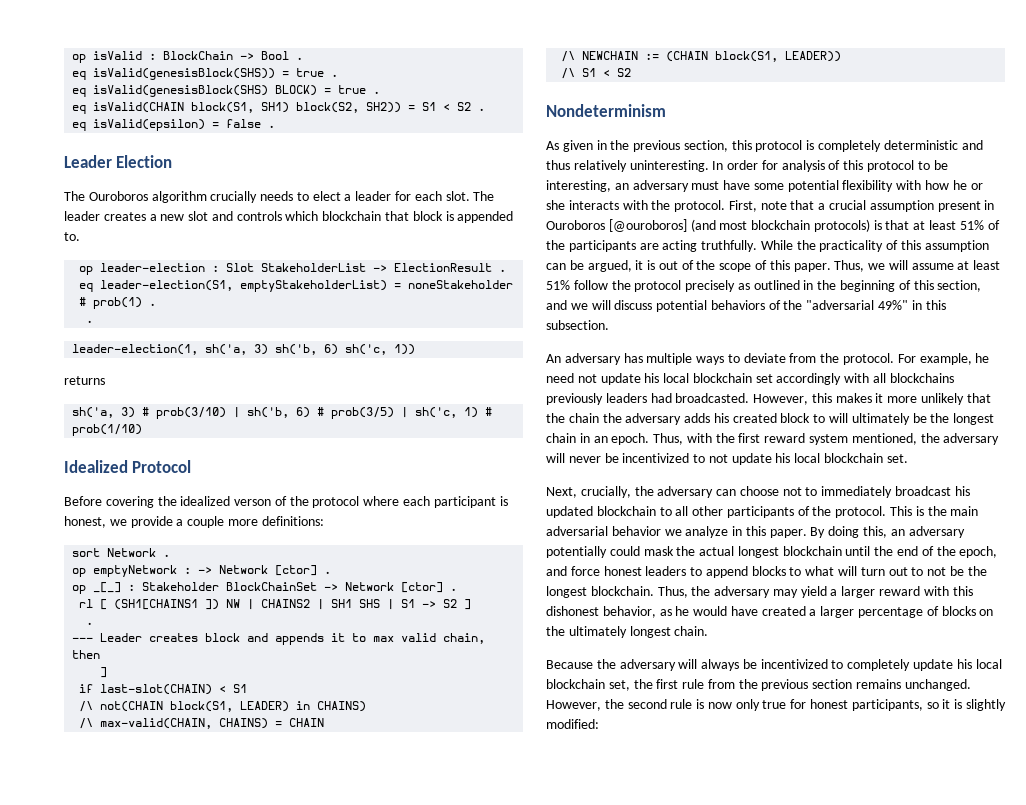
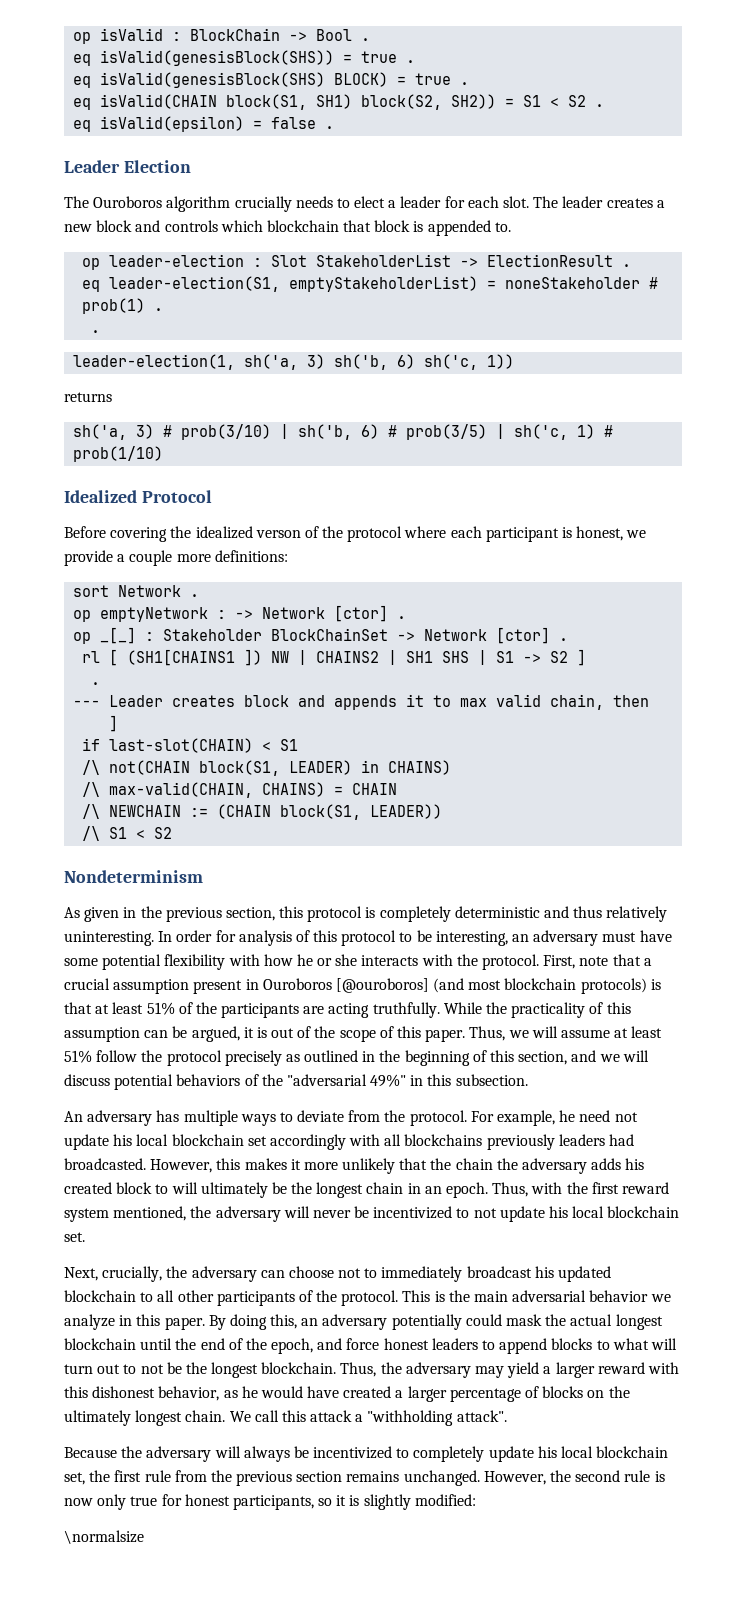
- The leader creates a new slot and controls which blockchain that block is appended to.
+ The leader creates a new block and controls which blockchain that block is appended to.
+ We call this attack a "withholding attack".
+ \normalsize

